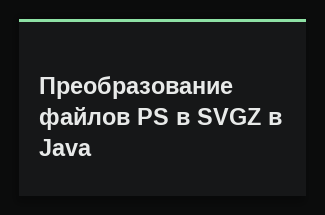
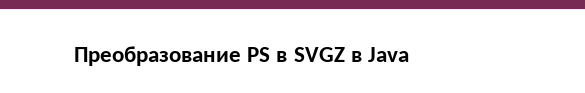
- Преобразование файлов PS в SVGZ в Java
+ Преобразование PS в SVGZ в Java

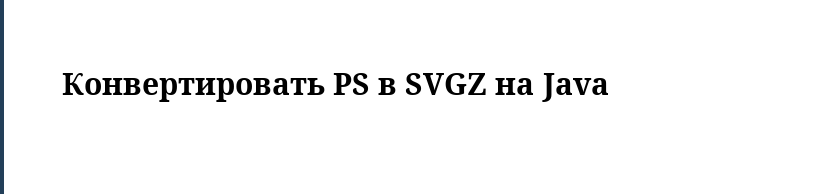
- Преобразование PS в SVGZ в Java
+ Конвертировать PS в SVGZ на Java

